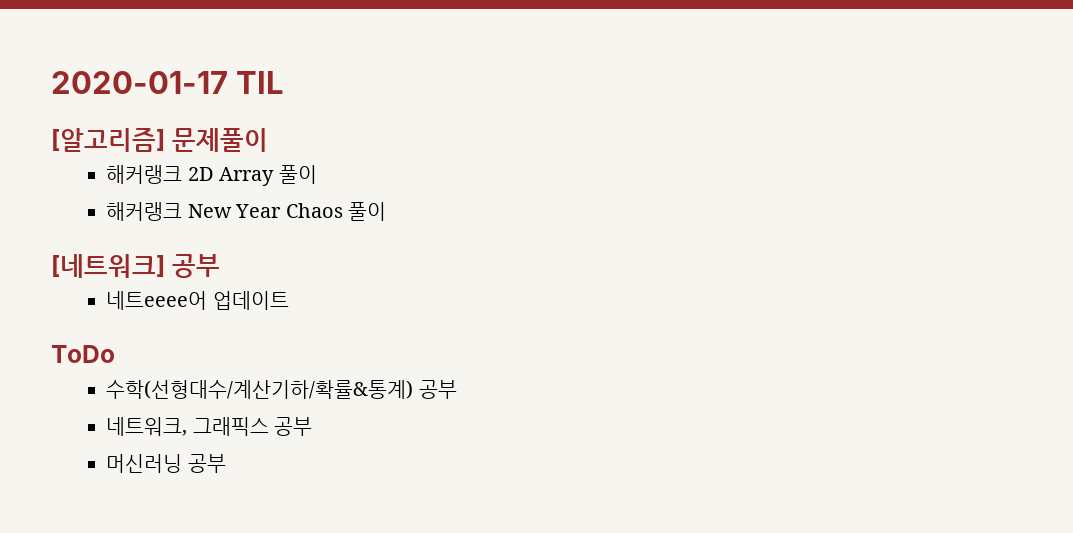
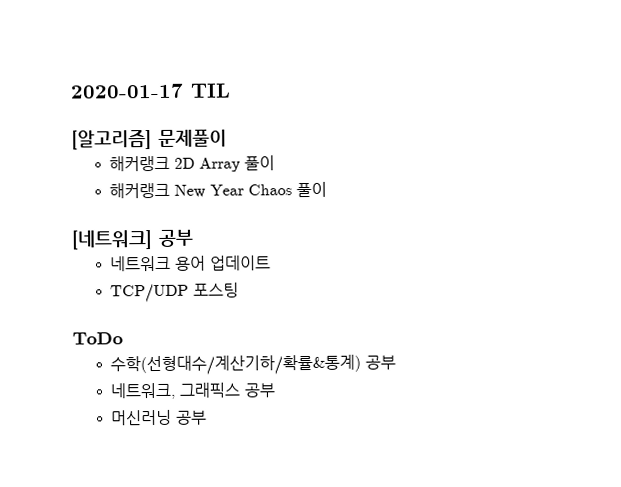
- 네트eeee어 업데이트
+ 네트워크 용어 업데이트
+ TCP/UDP 포스팅

